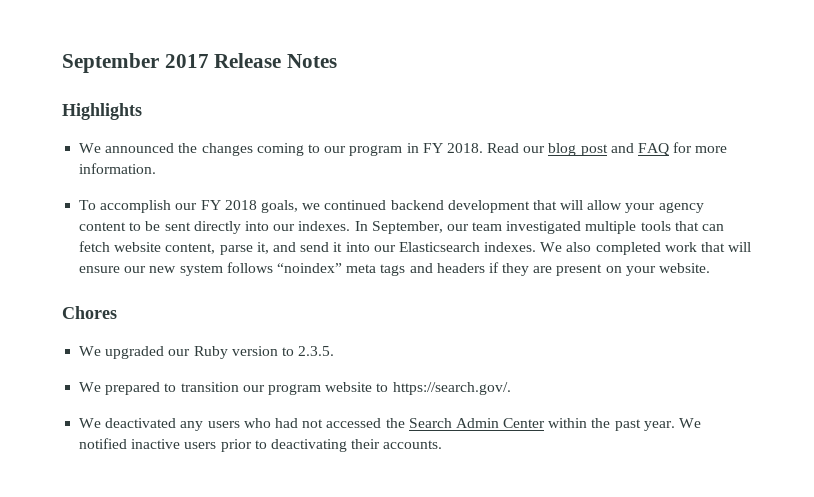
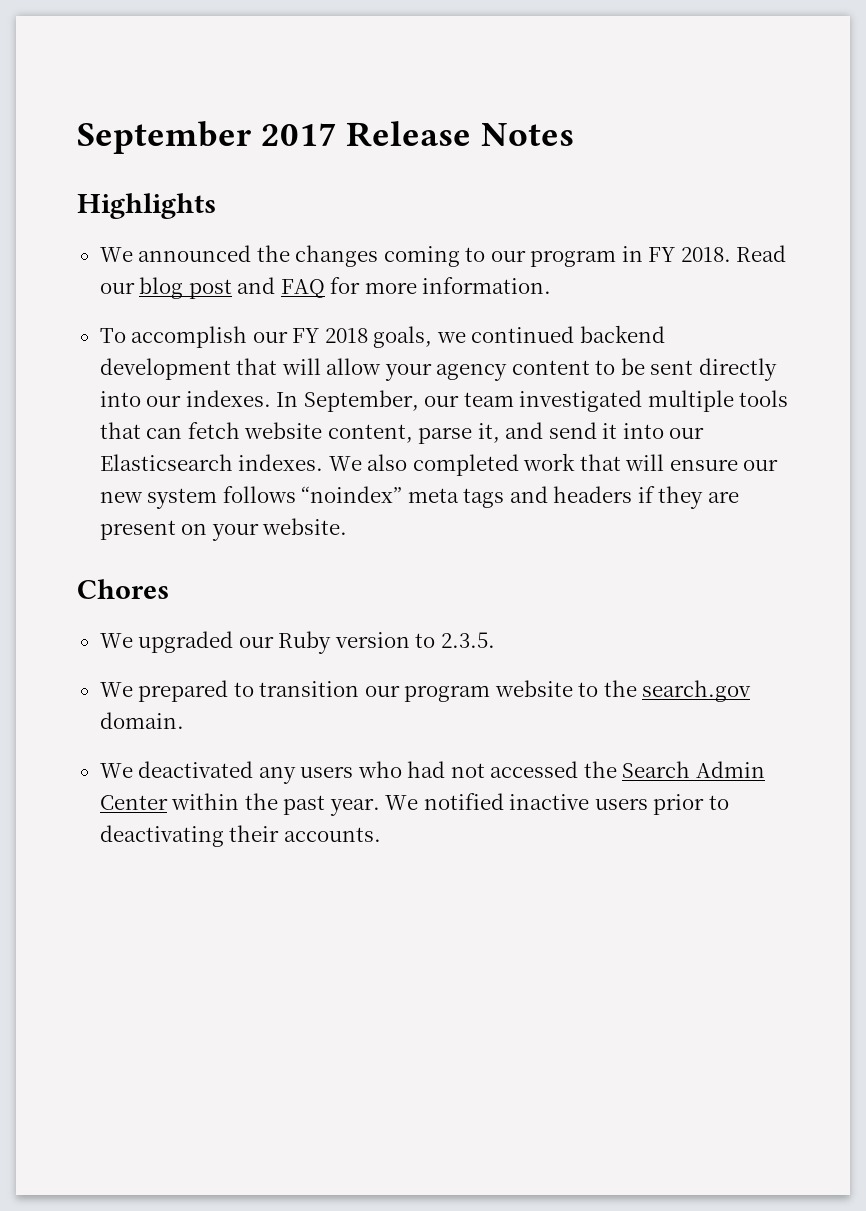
- We prepared to transition our program website to https://search.gov/.
+ We prepared to transition our program website to the search.gov domain.

